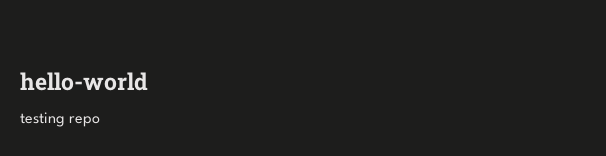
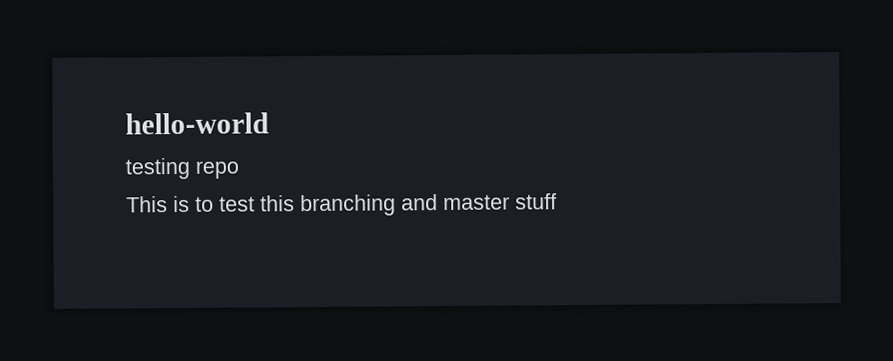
+ This is to test this branching and master stuff

